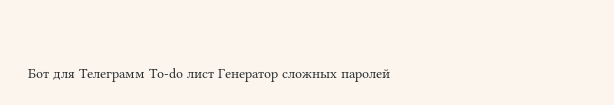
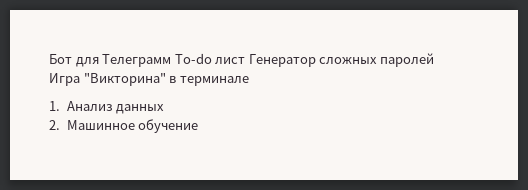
- Бот для Телеграмм To-do лист Генератор сложных паролей
+ Бот для Телеграмм To-do лист Генератор сложных паролей Игра "Викторина" в терминале
+ 1. Анализ данных
+ 2. Машинное обучение

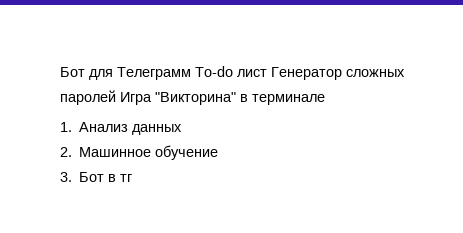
+ 3. Бот в тг

